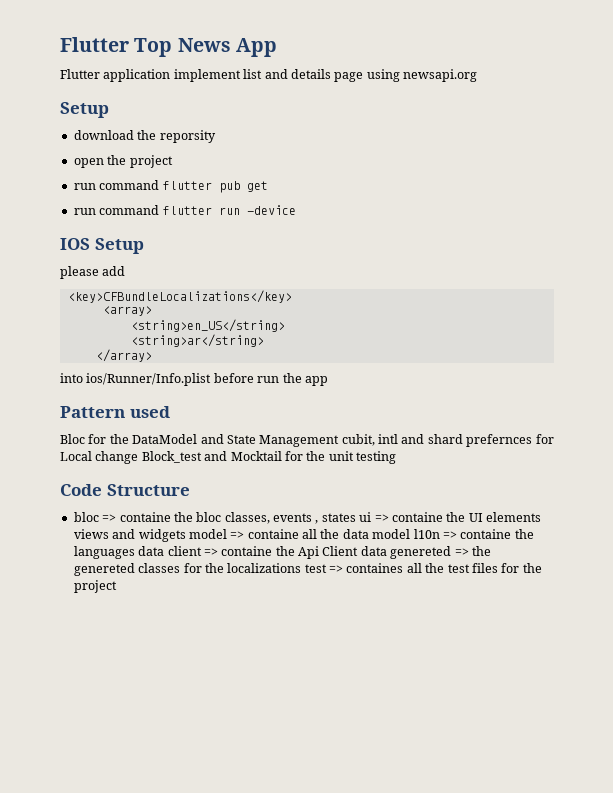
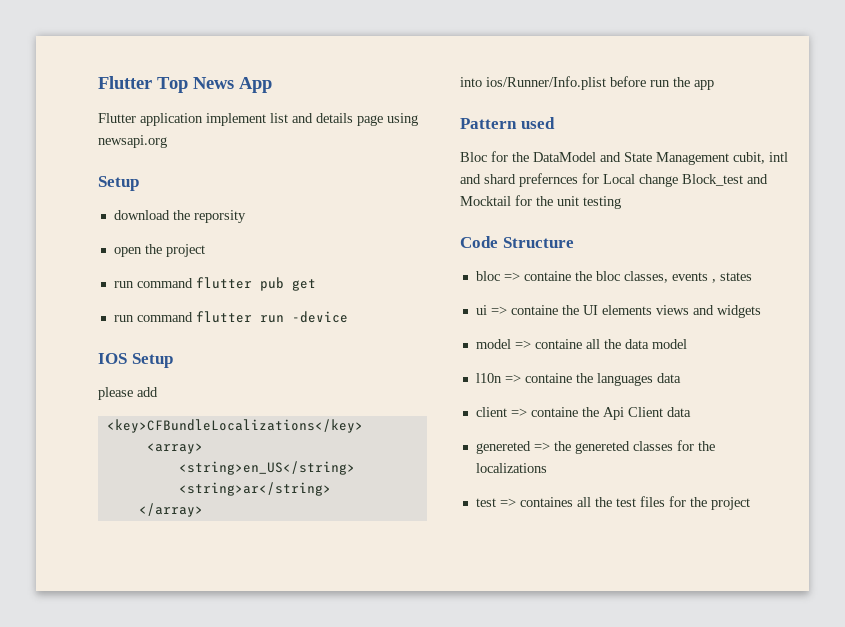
- bloc => containe the bloc classes, events , states ui => containe the UI elements views and widgets model => containe all the data model l10n => containe the languages data client => containe the Api Client data genereted => the genereted classes for the localizations test => containes all the test files for the project
+ bloc => containe the bloc classes, events , states
+ ui => containe the UI elements views and widgets
+ model => containe all the data model
+ l10n => containe the languages data
+ client => containe the Api Client data
+ genereted => the genereted classes for the localizations
+ test => containes all the test files for the project

